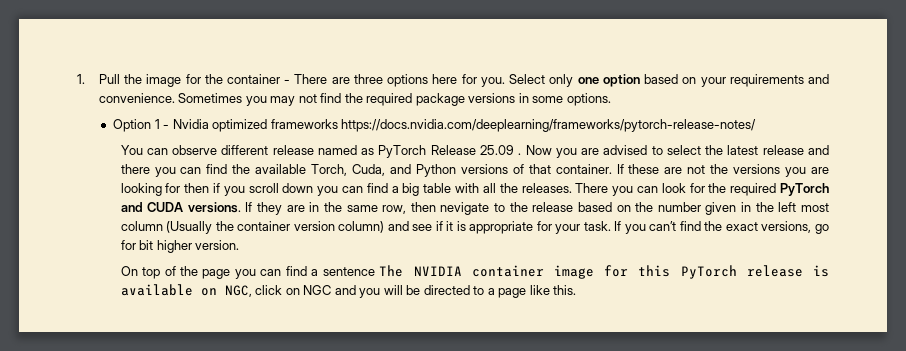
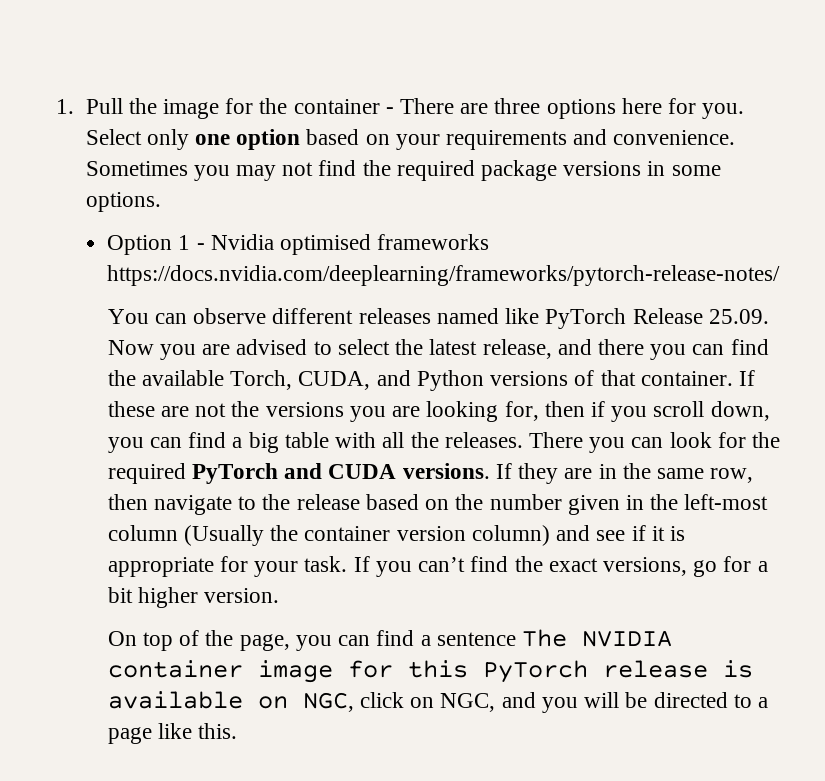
- Option 1 - Nvidia optimized frameworks https://docs.nvidia.com/deeplearning/frameworks/pytorch-release-notes/
+ Option 1 - Nvidia optimised frameworks https://docs.nvidia.com/deeplearning/frameworks/pytorch-release-notes/
- You can observe different release named as PyTorch Release 25.09 . Now you are advised to select the latest release and there you can find the available Torch, Cuda, and Python versions of that container.
+ You can observe different releases named like PyTorch Release 25.09. Now you are advised to select the latest release, and there you can find the available Torch, CUDA, and Python versions of that container.
- If these are not the versions you are looking for then if you scroll down you can find a big table with all the releases.
+ If these are not the versions you are looking for, then if you scroll down, you can find a big table with all the releases.
- If they are in the same row, then nevigate to the release based on the number given in the left most column (Usually the container version column) and see if it is appropriate for your task.
+ If they are in the same row, then navigate to the release based on the number given in the left-most column (Usually the container version column) and see if it is appropriate for your task.
- If you can’t find the exact versions, go for bit higher version.
+ If you can’t find the exact versions, go for a bit higher version.
- On top of the page you can find a sentence The NVIDIA container image for this PyTorch release is available on NGC, click on NGC and you will be directed to a page like this.
+ On top of the page, you can find a sentence The NVIDIA container image for this PyTorch release is available on NGC, click on NGC, and you will be directed to a page like this.

